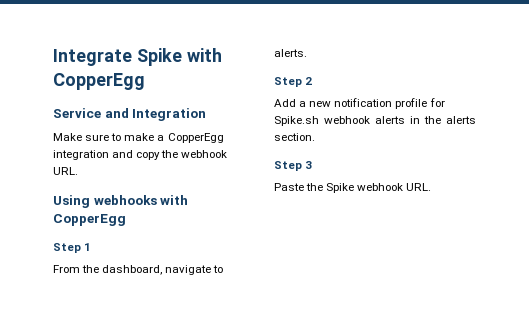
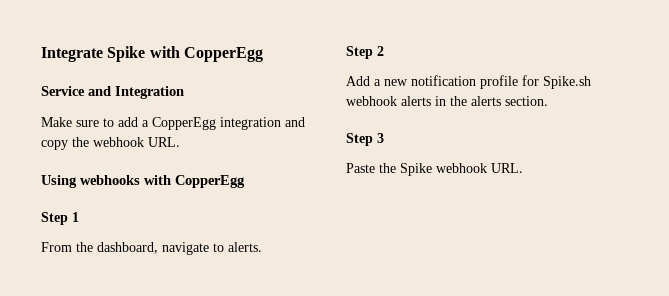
- Make sure to make a CopperEgg integration and copy the webhook URL.
+ Make sure to add a CopperEgg integration and copy the webhook URL.

